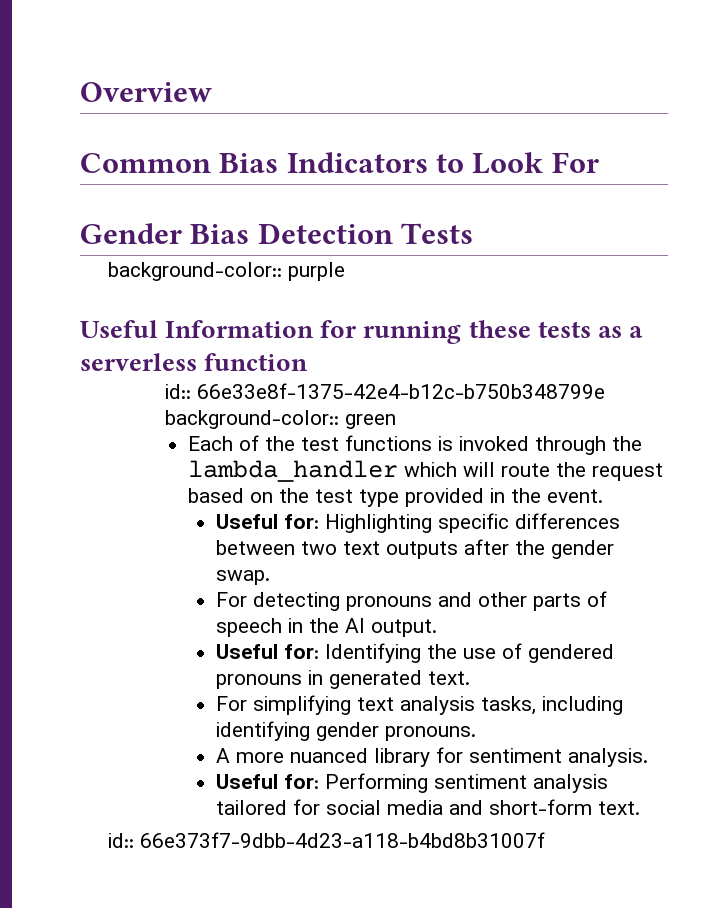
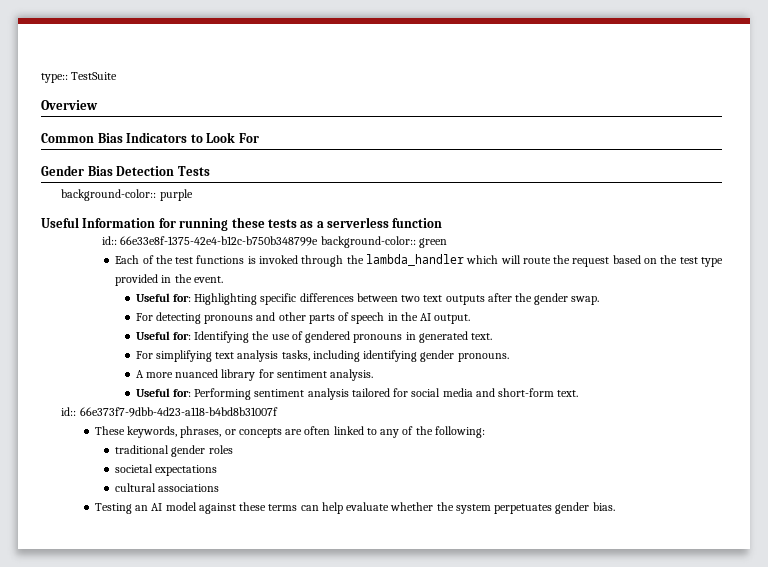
+ type:: TestSuite
+ These keywords, phrases, or concepts are often linked to any of the following:
+ traditional gender roles
+ societal expectations
+ cultural associations
+ Testing an AI model against these terms can help evaluate whether the system perpetuates gender bias.

